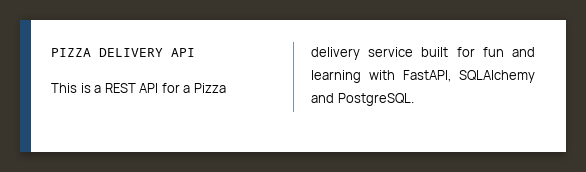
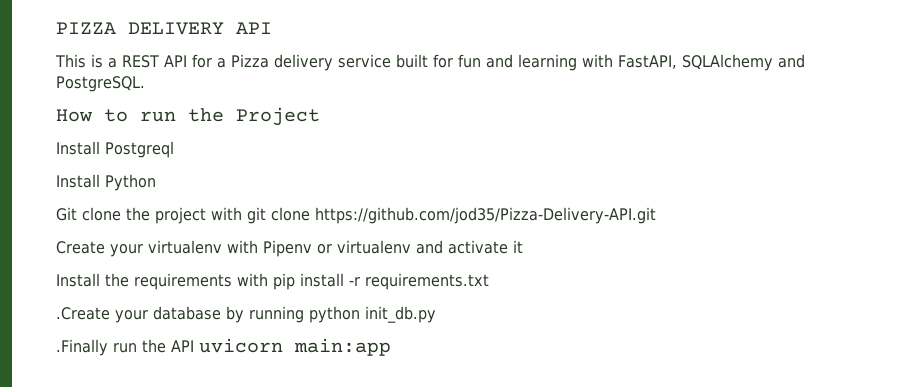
+ How to run the Project
+ Install Postgreql
+ Install Python
+ Git clone the project with git clone https://github.com/jod35/Pizza-Delivery-API.git
+ Create your virtualenv with Pipenv or virtualenv and activate it
+ Install the requirements with pip install -r requirements.txt
+ .Create your database by running python init_db.py
+ .Finally run the API uvicorn main:app

